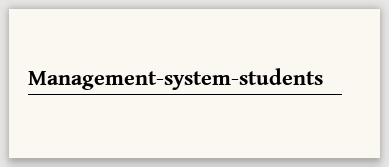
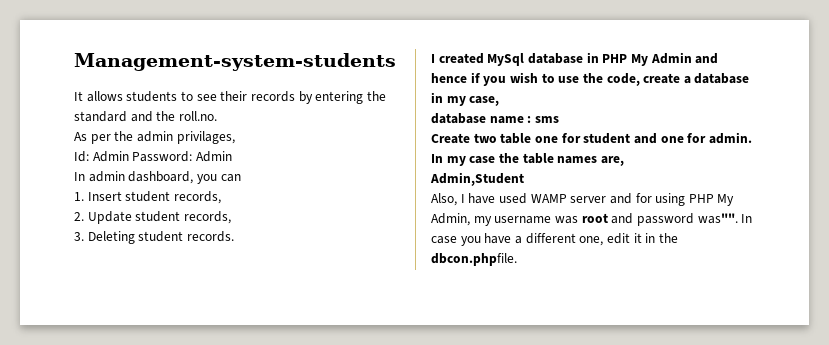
+ It allows students to see their records by entering the standard and the roll.no.
+ As per the admin privilages,
+ Id: Admin Password: Admin
+ In admin dashboard, you can
+ 1. Insert student records,
+ 2. Update student records,
+ 3. Deleting student records.
+ I created MySql database in PHP My Admin and hence if you wish to use the code, create a database in my case,
+ database name : sms
+ Create two table one for student and one for admin. In my case the table names are,
+ Admin,Student
+ Also, I have used WAMP server and for using PHP My Admin, my username was root and password was"". In case you have a different one, edit it in the dbcon.phpfile.

